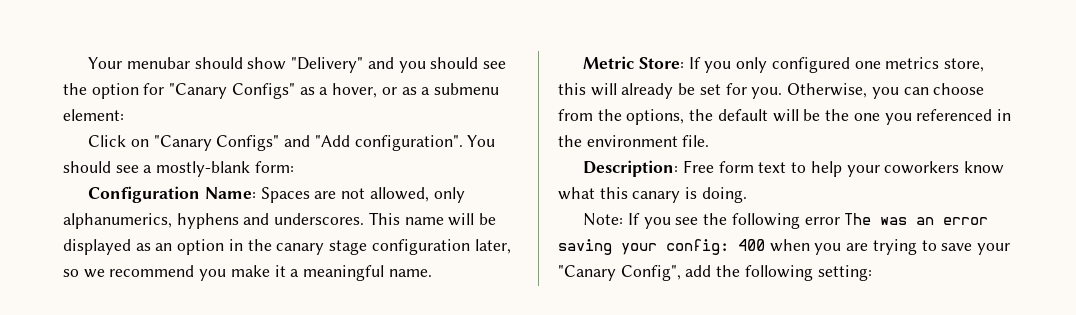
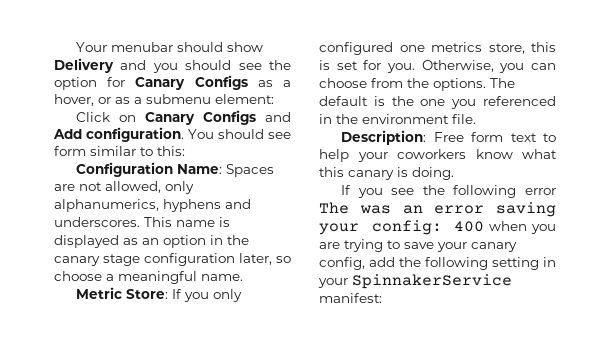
- Your menubar should show "Delivery" and you should see the option for "Canary Configs" as a hover, or as a submenu element:
+ Your menubar should show Delivery and you should see the option for Canary Configs as a hover, or as a submenu element:
- Click on "Canary Configs" and "Add configuration". You should see a mostly-blank form:
+ Click on Canary Configs and Add configuration. You should see form similar to this:
- This name will be displayed as an option in the canary stage configuration later, so we recommend you make it a meaningful name.
+ This name is displayed as an option in the canary stage configuration later, so choose a meaningful name.
- Metric Store: If you only configured one metrics store, this will already be set for you.
+ Metric Store: If you only configured one metrics store, this is set for you.
- Otherwise, you can choose from the options, the default will be the one you referenced in the environment file.
+ Otherwise, you can choose from the options. The default is the one you referenced in the environment file.
- Note: If you see the following error The was an error saving your config: 400 when you are trying to save your "Canary Config", add the following setting:
+ If you see the following error The was an error saving your config: 400 when you are trying to save your canary config, add the following setting in your SpinnakerService manifest:

